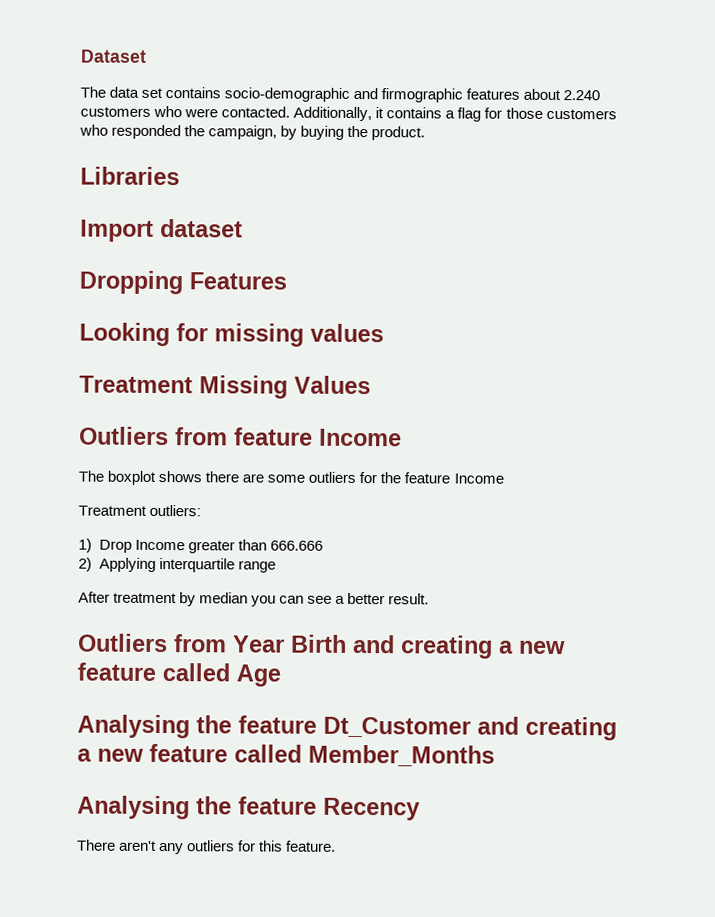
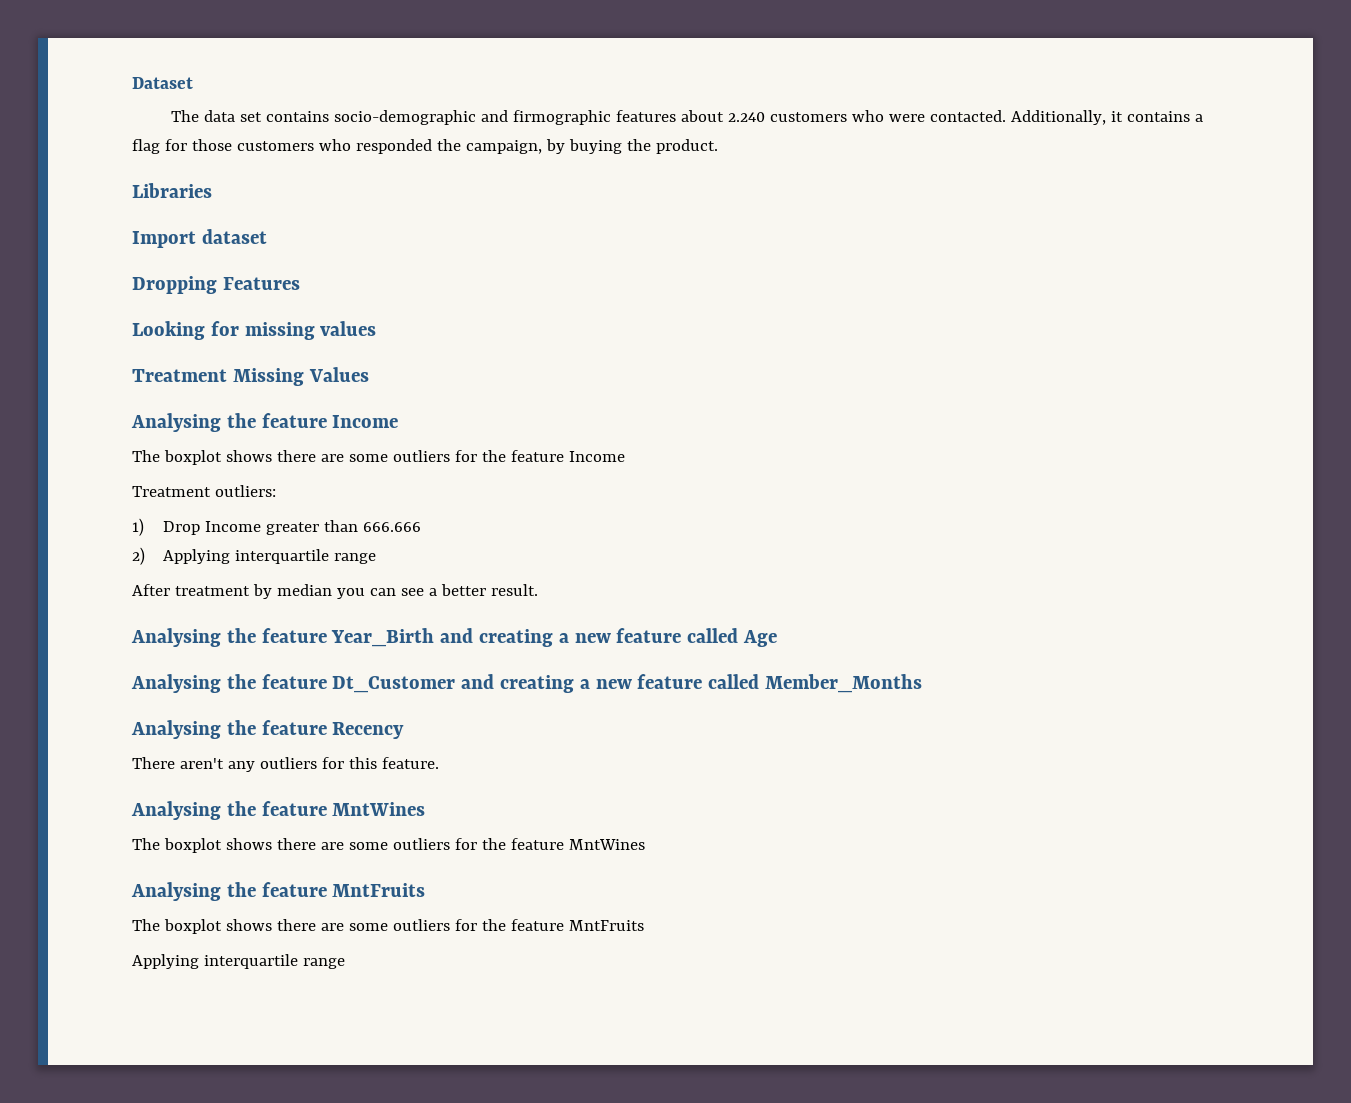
- Outliers from feature Income
+ Analysing the feature Income
- Outliers from Year Birth and creating a new feature called Age
+ Analysing the feature Year_Birth and creating a new feature called Age
+ Analysing the feature MntWines
+ The boxplot shows there are some outliers for the feature MntWines
+ Analysing the feature MntFruits
+ The boxplot shows there are some outliers for the feature MntFruits
+ Applying interquartile range

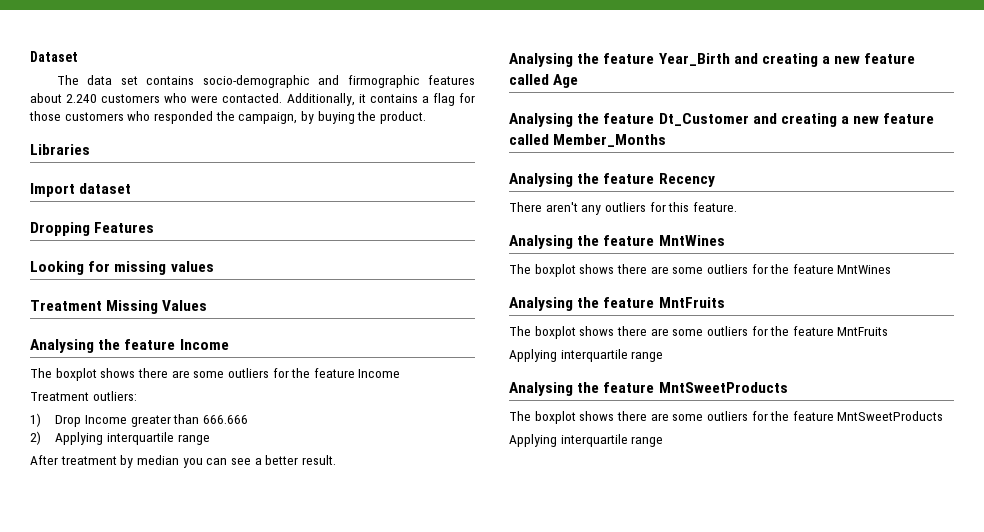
+ Analysing the feature MntSweetProducts
+ The boxplot shows there are some outliers for the feature MntSweetProducts
+ Applying interquartile range

